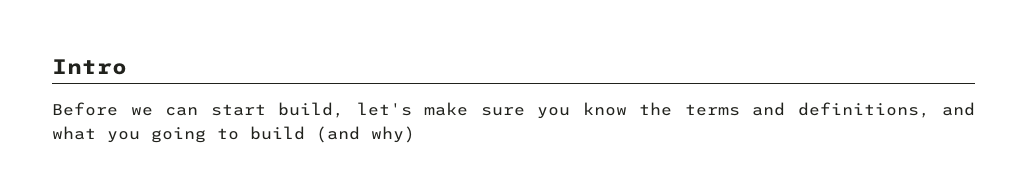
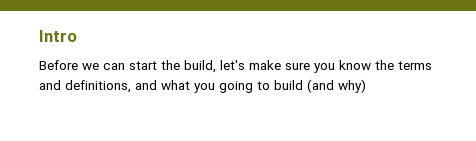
- Before we can start build, let's make sure you know the terms and definitions, and what you going to build (and why)
+ Before we can start the build, let's make sure you know the terms and definitions, and what you going to build (and why)

